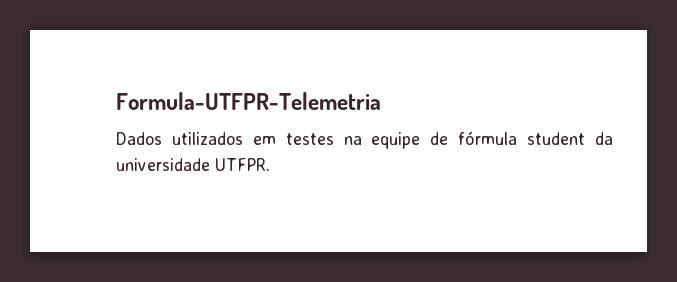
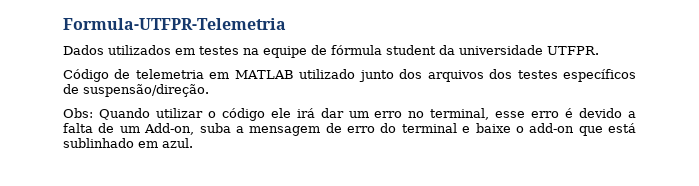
+ Código de telemetria em MATLAB utilizado junto dos arquivos dos testes específicos de suspensão/direção.
+ Obs: Quando utilizar o código ele irá dar um erro no terminal, esse erro é devido a falta de um Add-on, suba a mensagem de erro do terminal e baixe o add-on que está sublinhado em azul.

